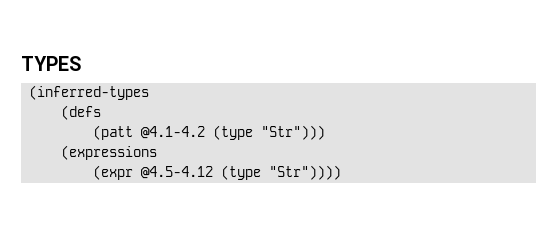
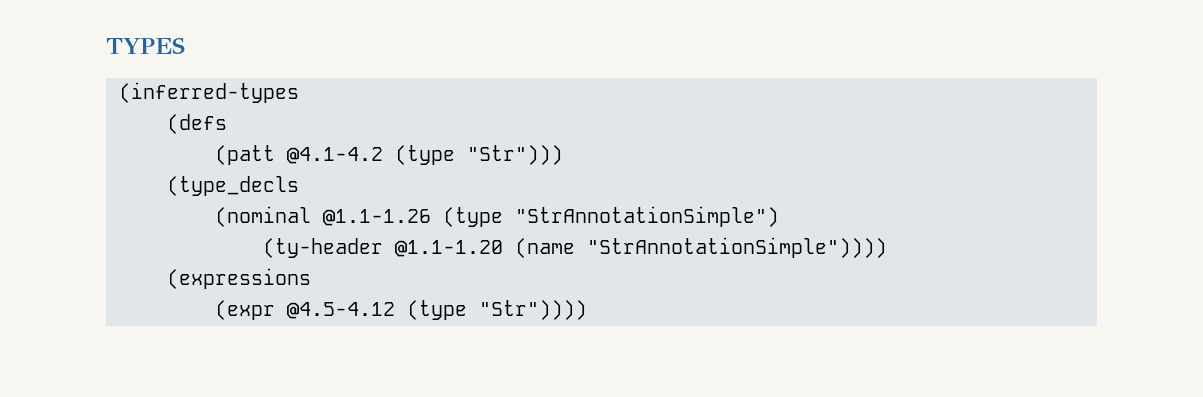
+ (type_decls
+ (nominal @1.1-1.26 (type "StrAnnotationSimple")
+ (ty-header @1.1-1.20 (name "StrAnnotationSimple"))))

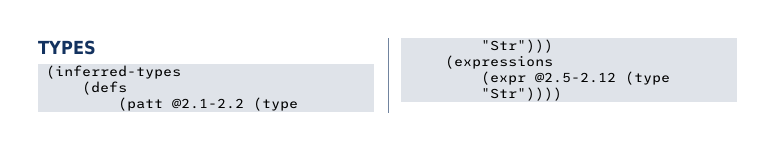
- (patt @4.1-4.2 (type "Str")))
+ (patt @2.1-2.2 (type "Str")))
- (type_decls
- (nominal @1.1-1.26 (type "StrAnnotationSimple")
- (ty-header @1.1-1.20 (name "StrAnnotationSimple"))))
- (expr @4.5-4.12 (type "Str"))))
+ (expr @2.5-2.12 (type "Str"))))

